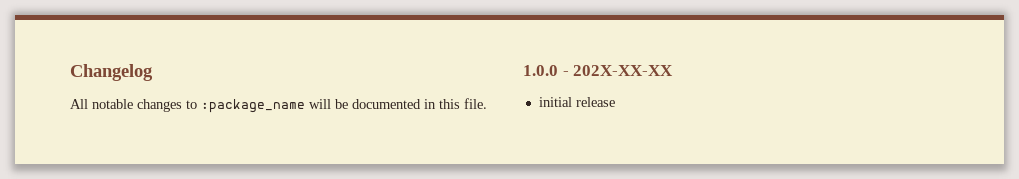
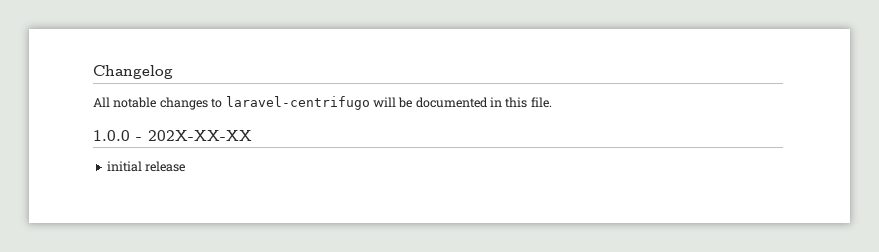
- All notable changes to :package_name will be documented in this file.
+ All notable changes to laravel-centrifugo will be documented in this file.

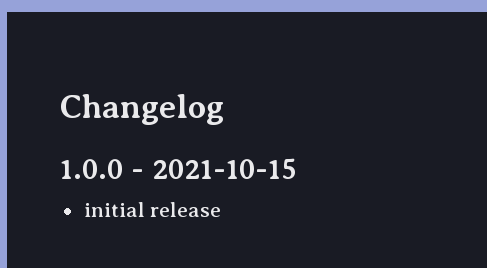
- All notable changes to laravel-centrifugo will be documented in this file.
- 1.0.0 - 202X-XX-XX
+ 1.0.0 - 2021-10-15

